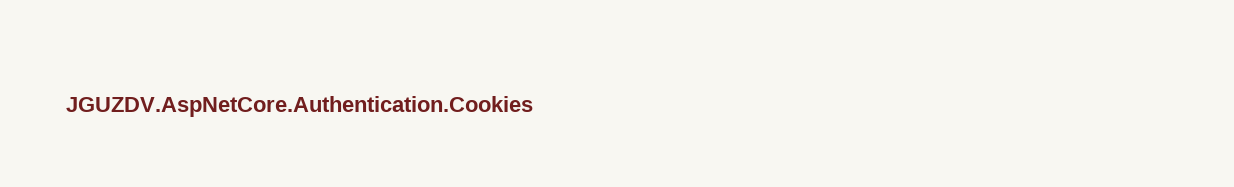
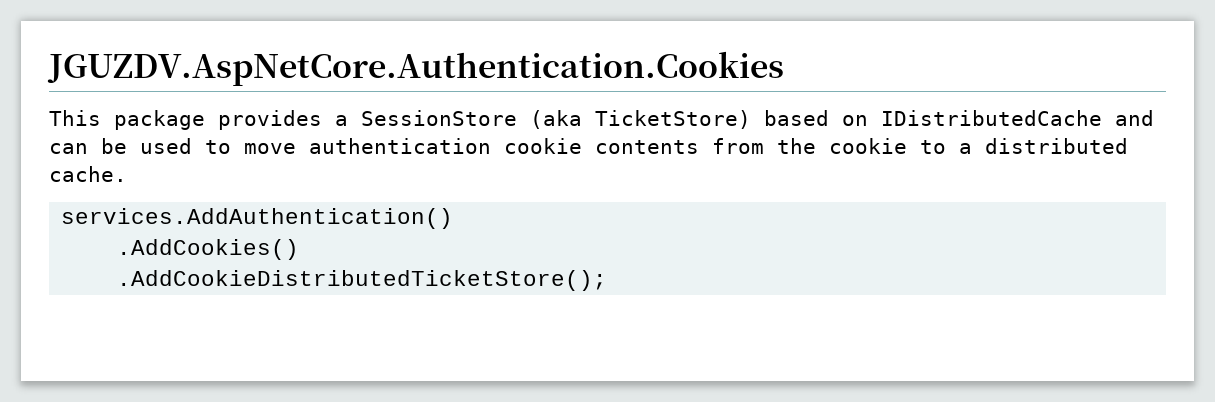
+ This package provides a SessionStore (aka TicketStore) based on IDistributedCache and can be used to move authentication cookie contents from the cookie to a distributed cache.
+ services.AddAuthentication()
+ .AddCookies()
+ .AddCookieDistributedTicketStore();

